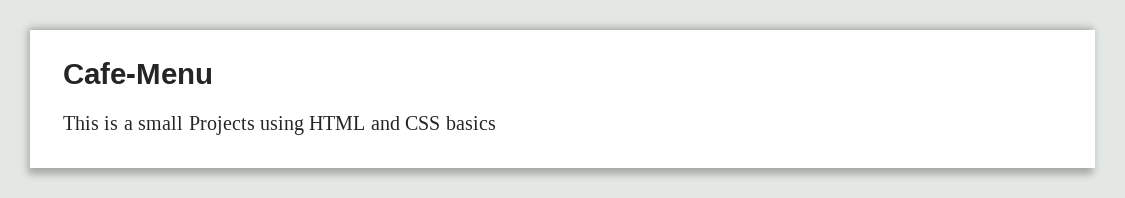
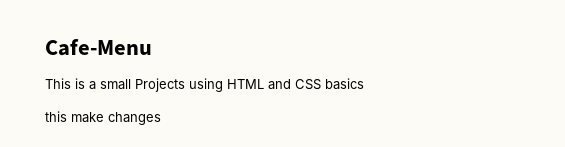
+ this make changes

